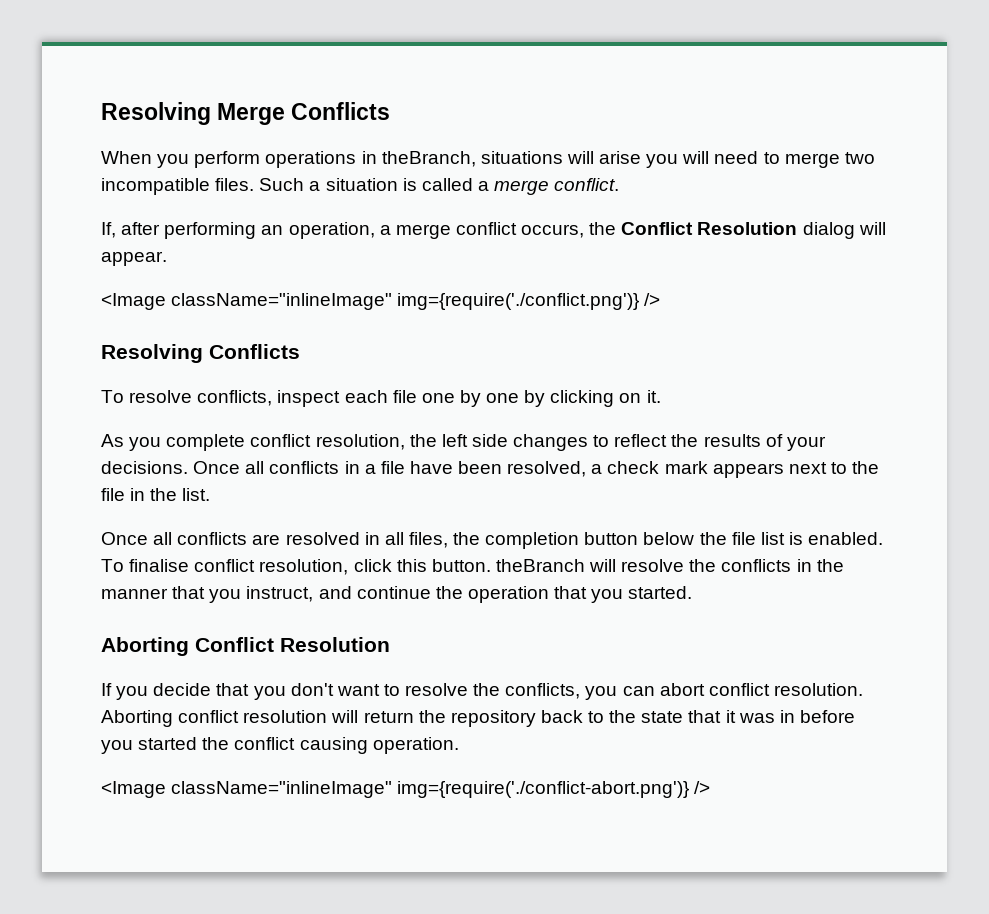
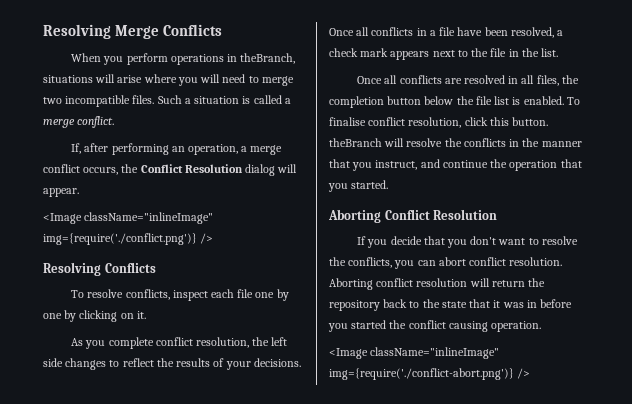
- When you perform operations in theBranch, situations will arise you will need to merge two incompatible files.
+ When you perform operations in theBranch, situations will arise where you will need to merge two incompatible files.

